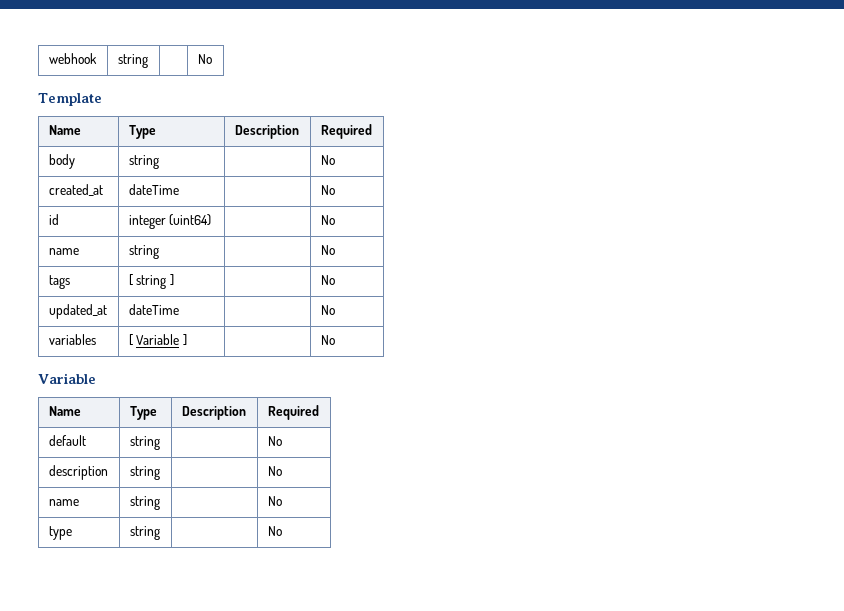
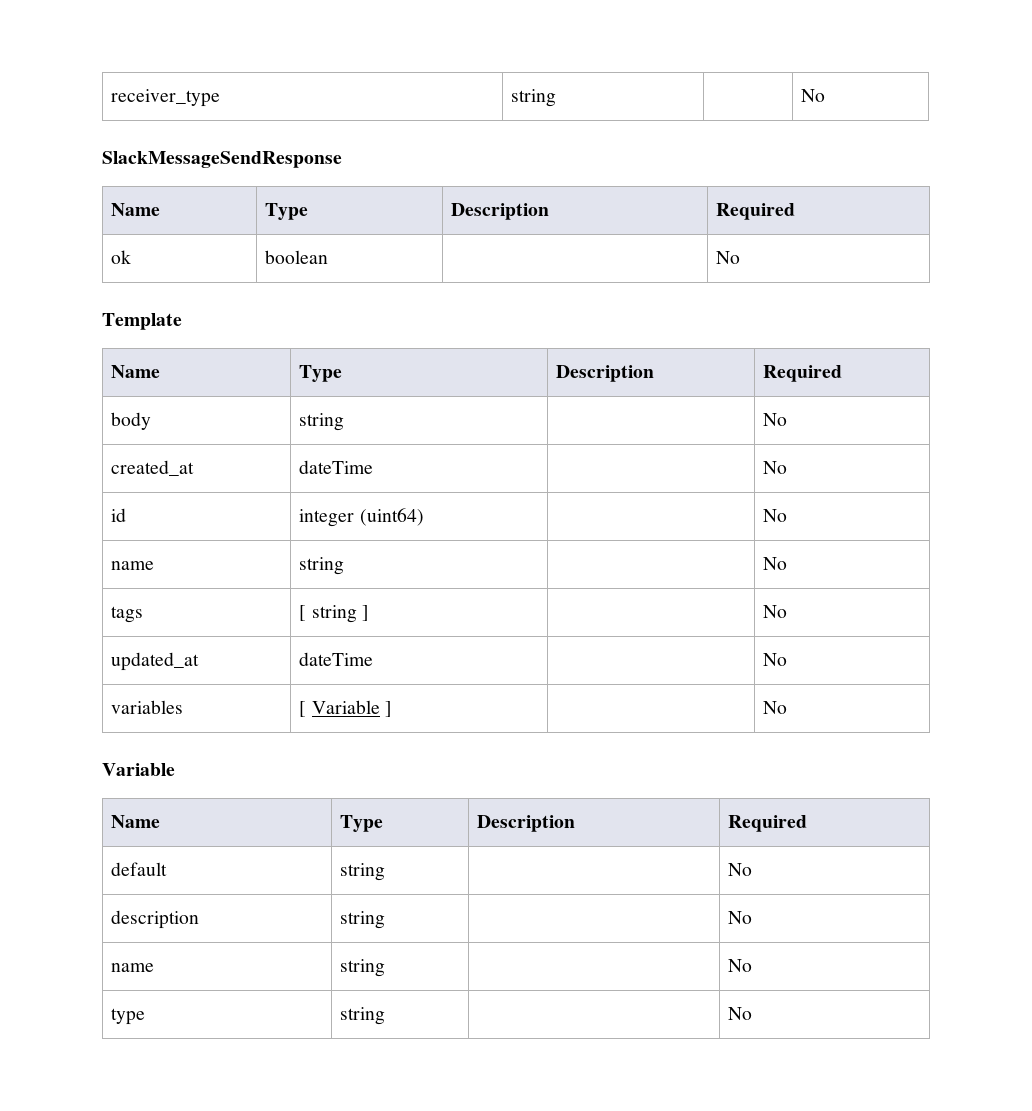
- webhook | string | | No
+ receiver_type | string | | No
+ SlackMessageSendResponse
+ Name | Type | Description | Required
+ ok | boolean | | No

